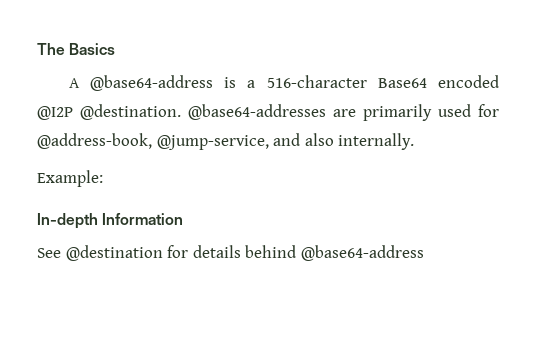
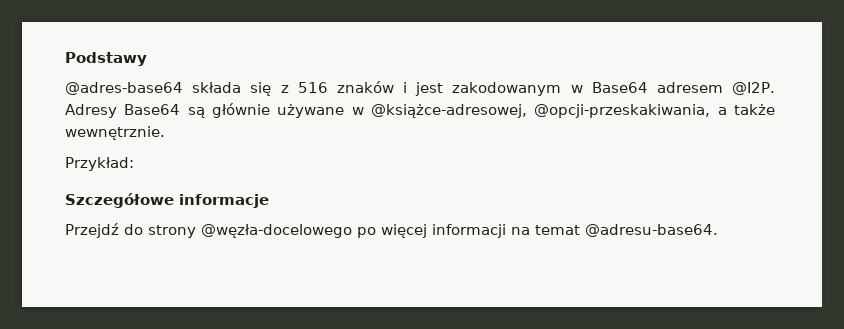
- The Basics
- A @base64-address is a 516-character Base64 encoded @I2P @destination. @base64-addresses are primarily used for @address-book, @jump-service, and also internally.
- Example:
- In-depth Information
- See @destination for details behind @base64-address
+ Podstawy
+ @adres-base64 składa się z 516 znaków i jest zakodowanym w Base64 adresem @I2P. Adresy Base64 są głównie używane w @książce-adresowej, @opcji-przeskakiwania, a także wewnętrznie.
+ Przykład:
+ Szczegółowe informacje
+ Przejdź do strony @węzła-docelowego po więcej informacji na temat @adresu-base64.

